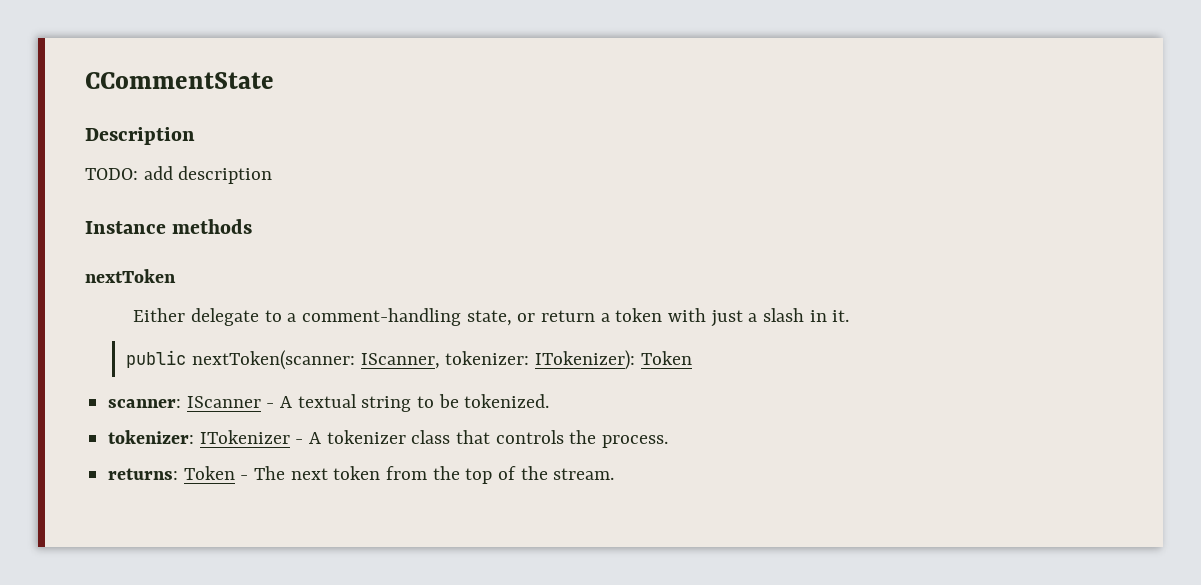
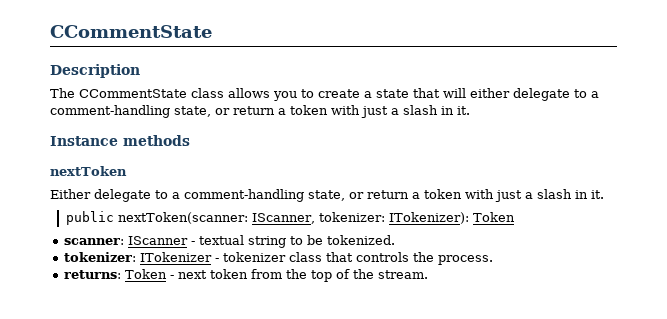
- TODO: add description
+ The CCommentState class allows you to create a state that will either delegate to a comment-handling state, or return a token with just a slash in it.
- scanner: IScanner - A textual string to be tokenized.
+ scanner: IScanner - textual string to be tokenized.
- tokenizer: ITokenizer - A tokenizer class that controls the process.
+ tokenizer: ITokenizer - tokenizer class that controls the process.
- returns: Token - The next token from the top of the stream.
+ returns: Token - next token from the top of the stream.

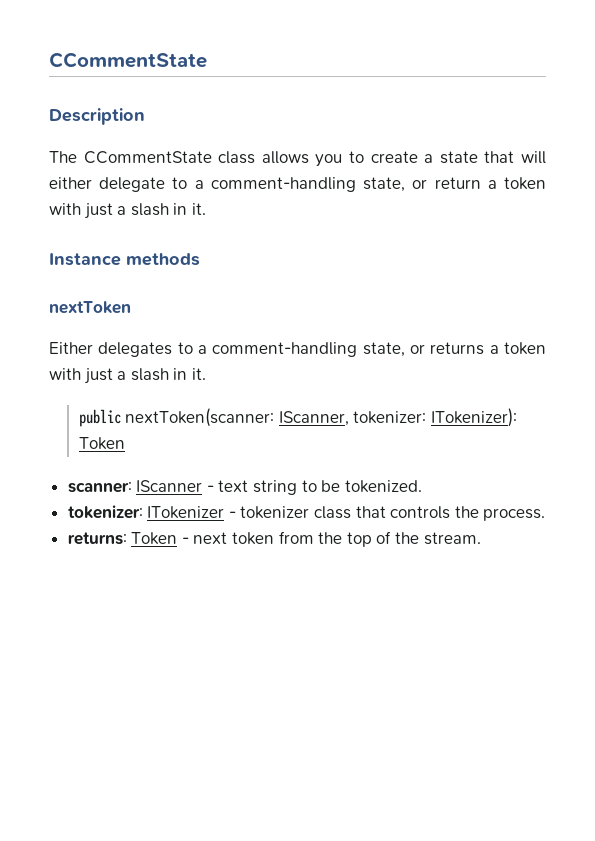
- Either delegate to a comment-handling state, or return a token with just a slash in it.
+ Either delegates to a comment-handling state, or returns a token with just a slash in it.
- scanner: IScanner - textual string to be tokenized.
+ scanner: IScanner - text string to be tokenized.

